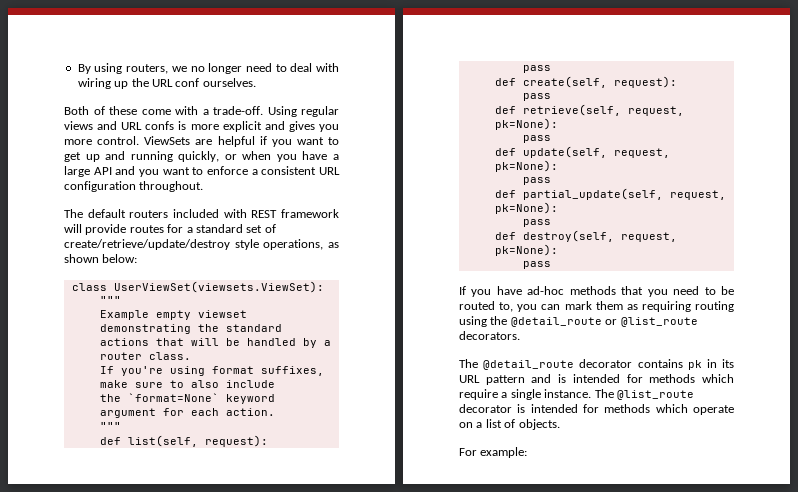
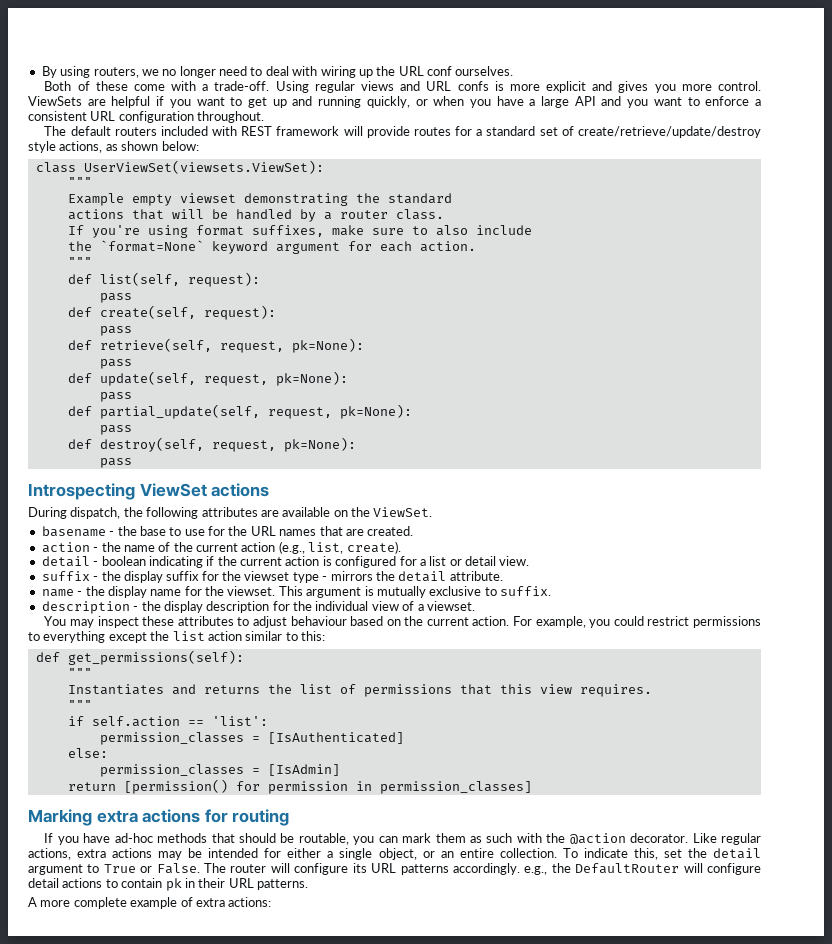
- The default routers included with REST framework will provide routes for a standard set of create/retrieve/update/destroy style operations, as shown below:
+ The default routers included with REST framework will provide routes for a standard set of create/retrieve/update/destroy style actions, as shown below:
+ Introspecting ViewSet actions
+ During dispatch, the following attributes are available on the ViewSet.
+ basename - the base to use for the URL names that are created.
+ action - the name of the current action (e.g., list, create).
+ detail - boolean indicating if the current action is configured for a list or detail view.
+ suffix - the display suffix for the viewset type - mirrors the detail attribute.
+ name - the display name for the viewset. This argument is mutually exclusive to suffix.
+ description - the display description for the individual view of a viewset.
+ You may inspect these attributes to adjust behaviour based on the current action. For example, you could restrict permissions to everything except the list action similar to this:
+ def get_permissions(self):
+ """
+ Instantiates and returns the list of permissions that this view requires.
+ """
+ if self.action == 'list':
+ permission_classes = [IsAuthenticated]
+ else:
+ permission_classes = [IsAdmin]
+ return [permission() for permission in permission_classes]
+ Marking extra actions for routing
- If you have ad-hoc methods that you need to be routed to, you can mark them as requiring routing using the @detail_route or @list_route decorators.
- The @detail_route decorator contains pk in its URL pattern and is intended for methods which require a single instance. The @list_route decorator is intended for methods which operate on a list of objects.
- For example:
+ If you have ad-hoc methods that should be routable, you can mark them as such with the @action decorator. Like regular actions, extra actions may be intended for either a single object, or an entire collection. To indicate this, set the detail argument to True or False. The router will configure its URL patterns accordingly. e.g., the DefaultRouter will configure detail actions to contain pk in their URL patterns.
+ A more complete example of extra actions:

